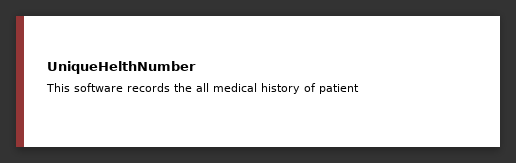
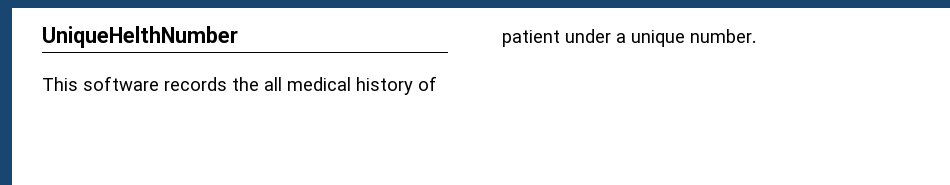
- This software records the all medical history of patient
+ This software records the all medical history of patient under a unique number.

